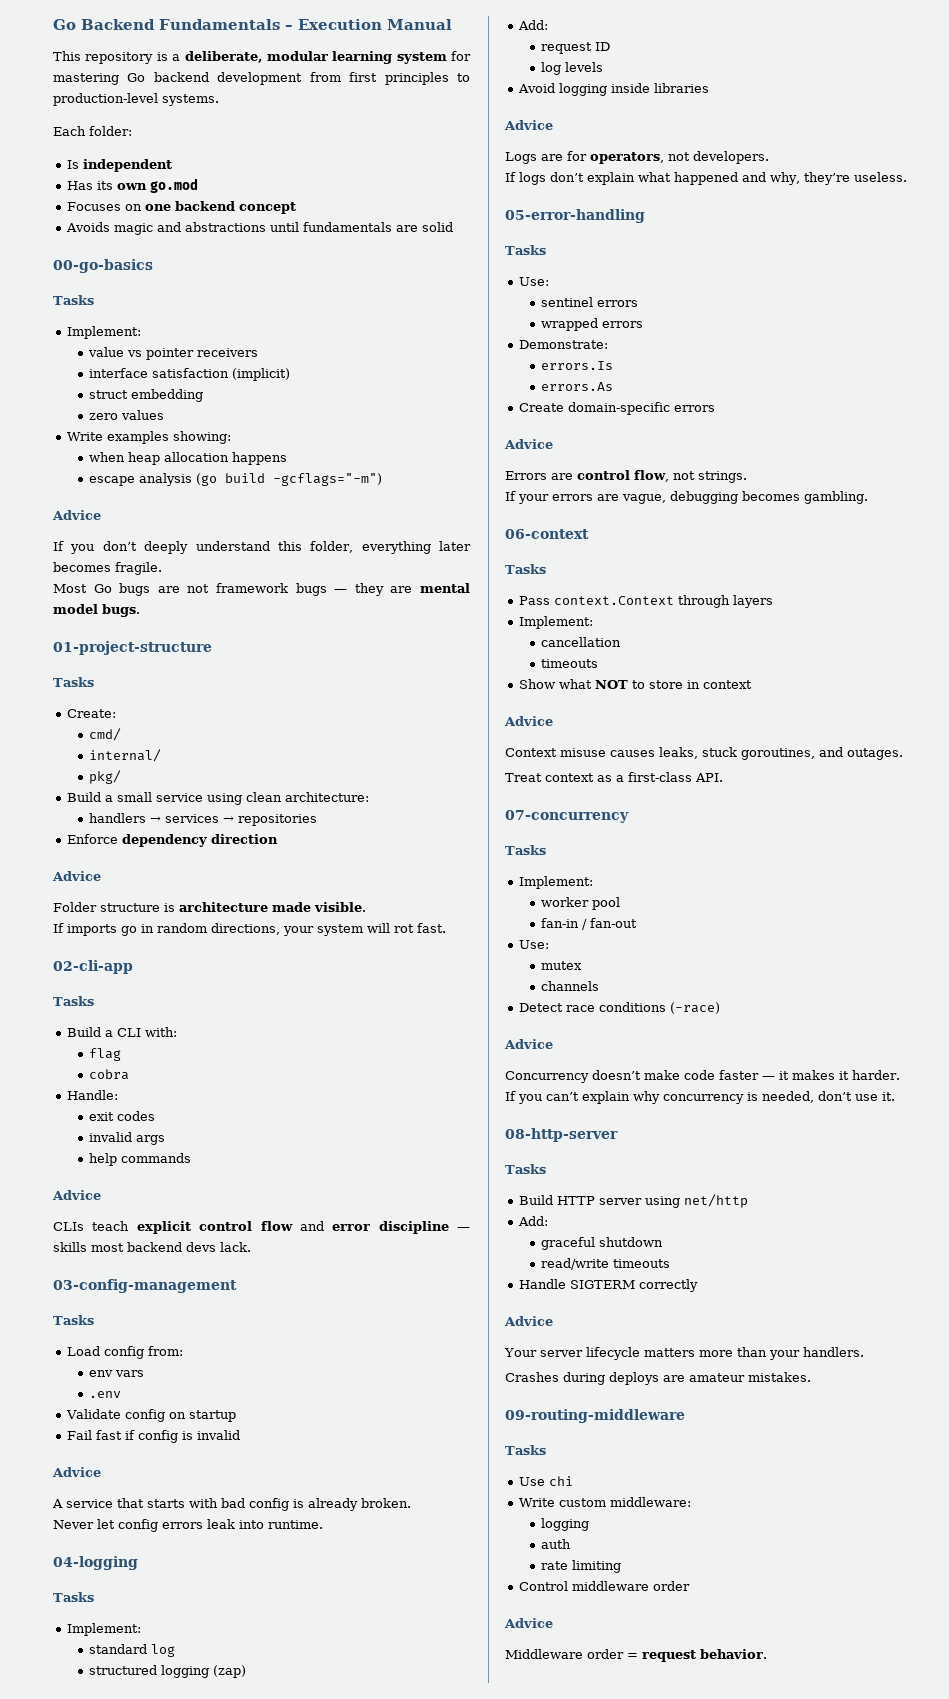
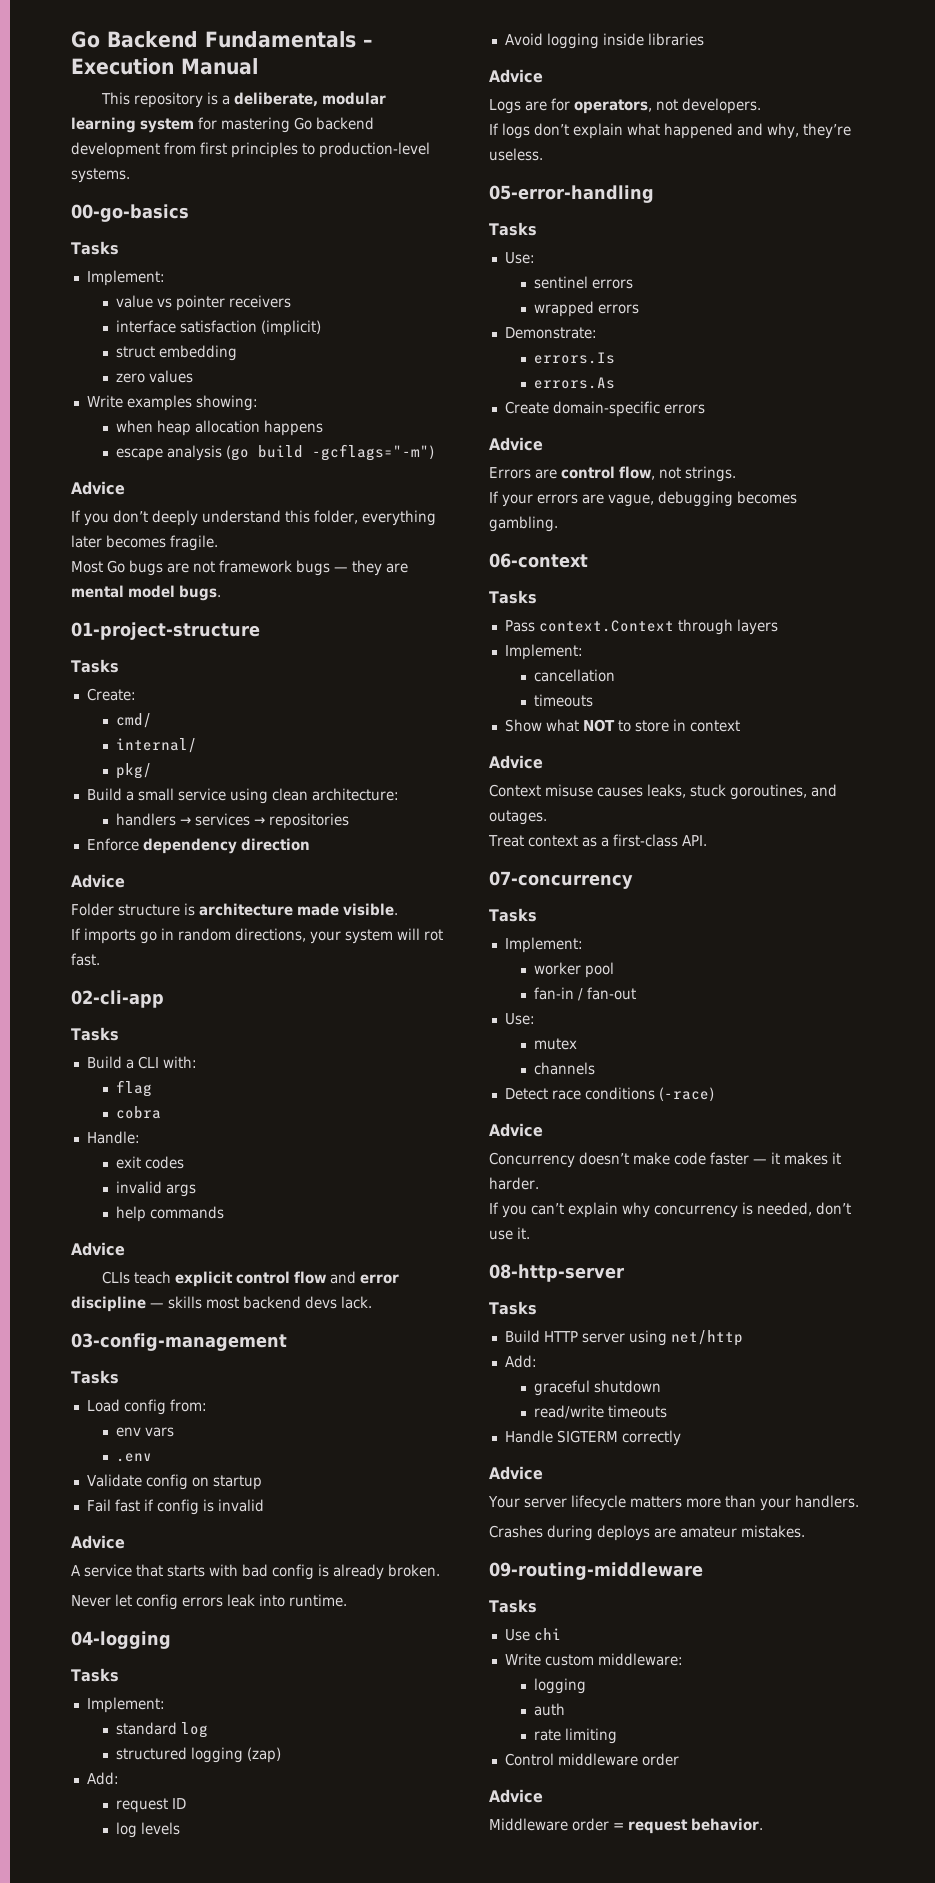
- Each folder:
- Is independent
- Has its own go.mod
- Focuses on one backend concept
- Avoids magic and abstractions until fundamentals are solid

